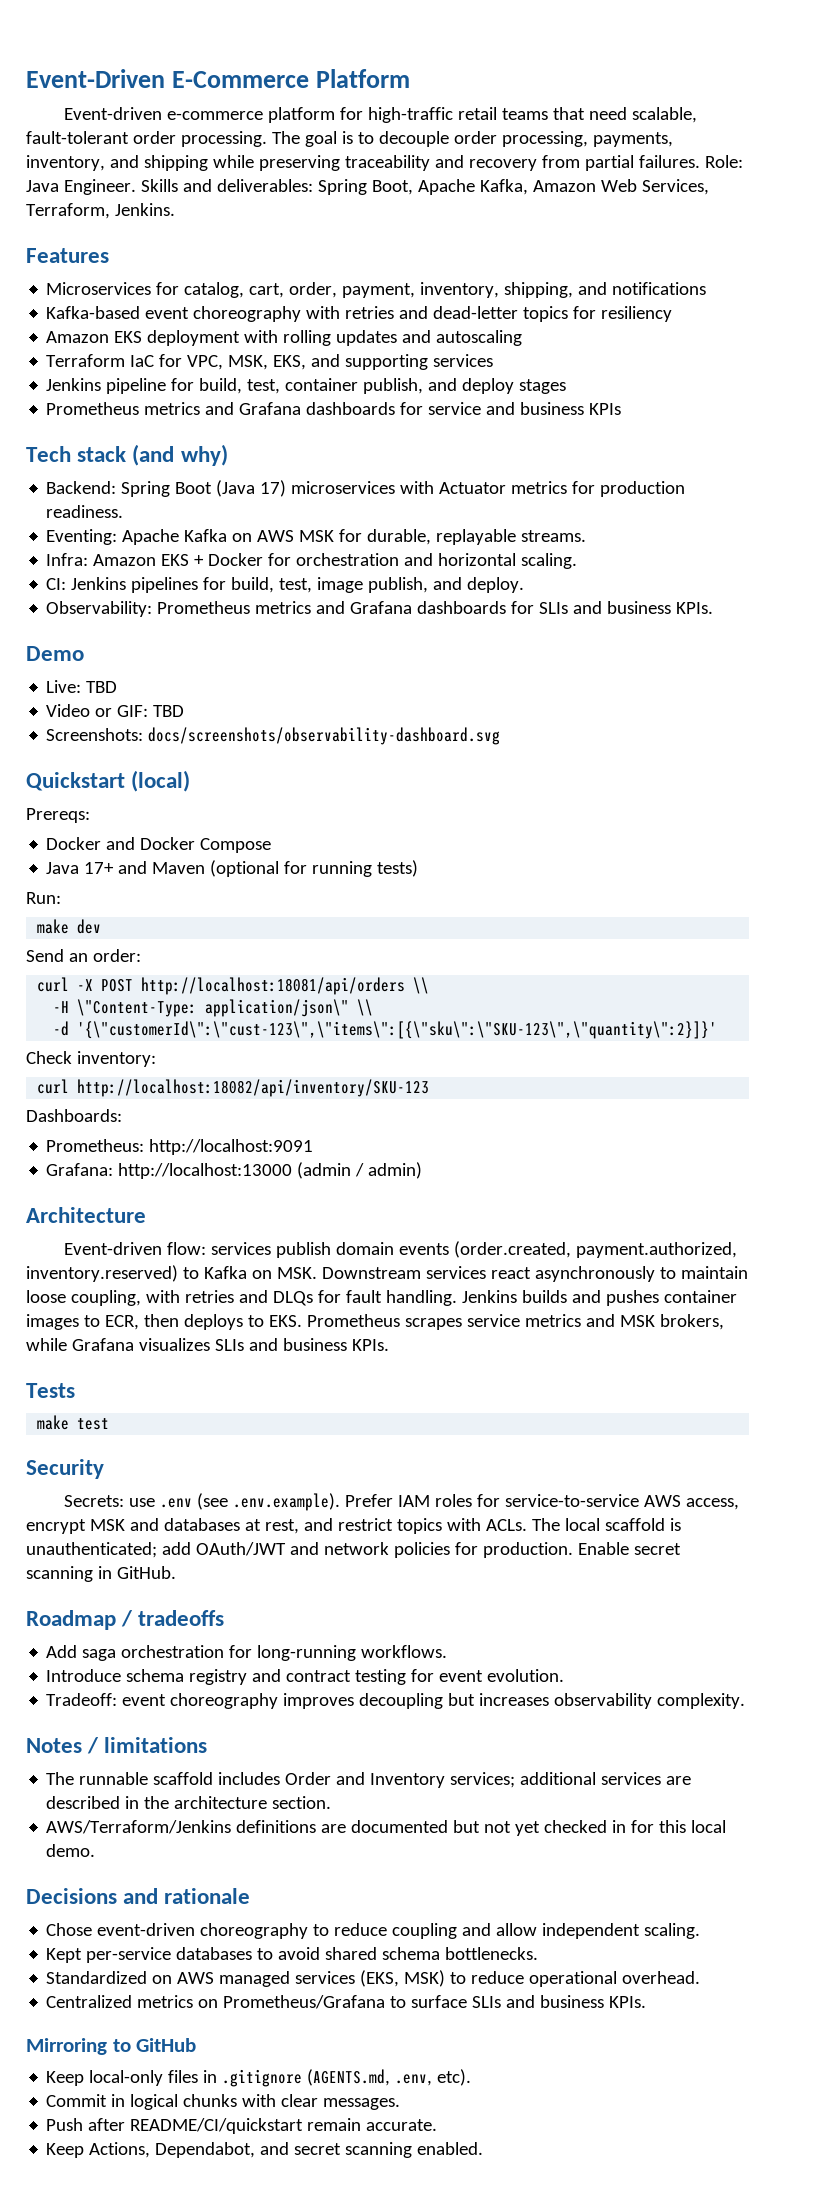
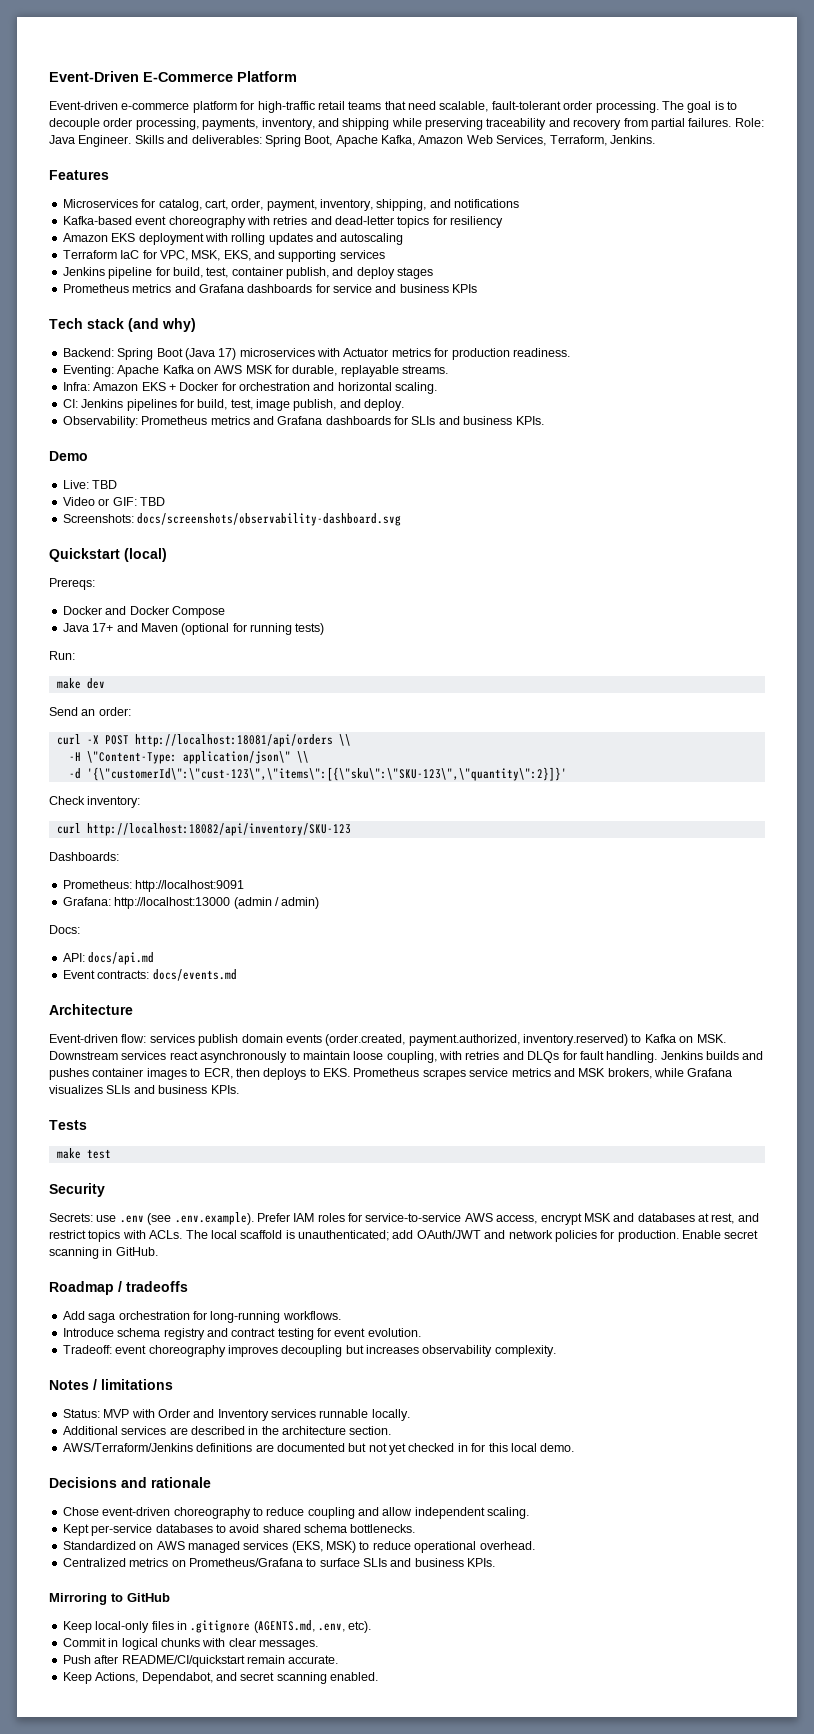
+ Docs:
+ API: docs/api.md
+ Event contracts: docs/events.md
- The runnable scaffold includes Order and Inventory services; additional services are described in the architecture section.
+ Status: MVP with Order and Inventory services runnable locally.
+ Additional services are described in the architecture section.

